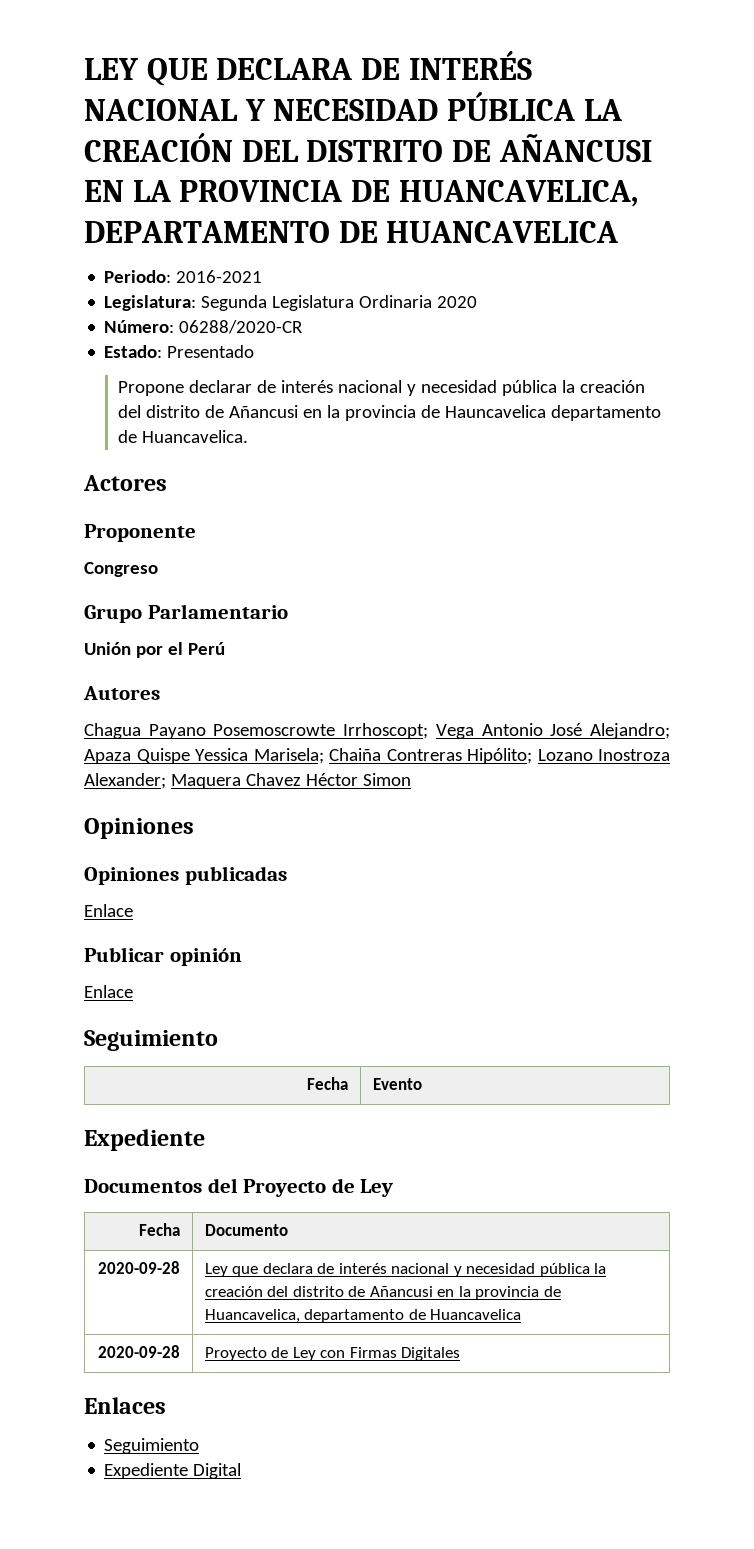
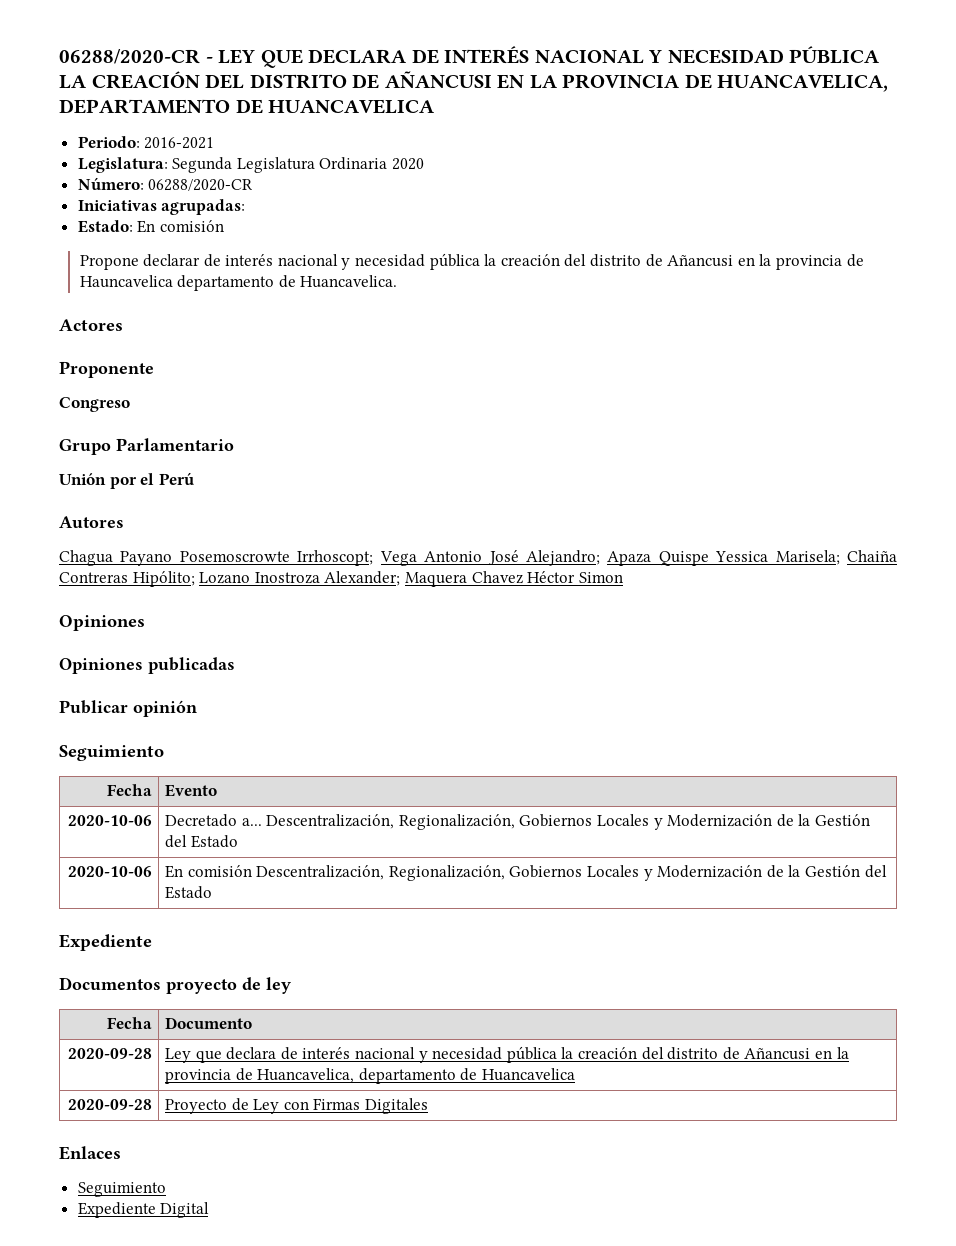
- LEY QUE DECLARA DE INTERÉS NACIONAL Y NECESIDAD PÚBLICA LA CREACIÓN DEL DISTRITO DE AÑANCUSI EN LA PROVINCIA DE HUANCAVELICA, DEPARTAMENTO DE HUANCAVELICA
+ 06288/2020-CR - LEY QUE DECLARA DE INTERÉS NACIONAL Y NECESIDAD PÚBLICA LA CREACIÓN DEL DISTRITO DE AÑANCUSI EN LA PROVINCIA DE HUANCAVELICA, DEPARTAMENTO DE HUANCAVELICA
+ Iniciativas agrupadas:
- Estado: Presentado
+ Estado: En comisión
  Opiniones publicadas
- Enlace
  Publicar opinión
- Enlace
  Fecha | Evento
+ 2020-10-06 | Decretado a... Descentralización, Regionalización, Gobiernos Locales y Modernización de la Gestión del Estado
+ 2020-10-06 | En comisión Descentralización, Regionalización, Gobiernos Locales y Modernización de la Gestión del Estado
  Expediente
- Documentos del Proyecto de Ley
+ Documentos proyecto de ley

